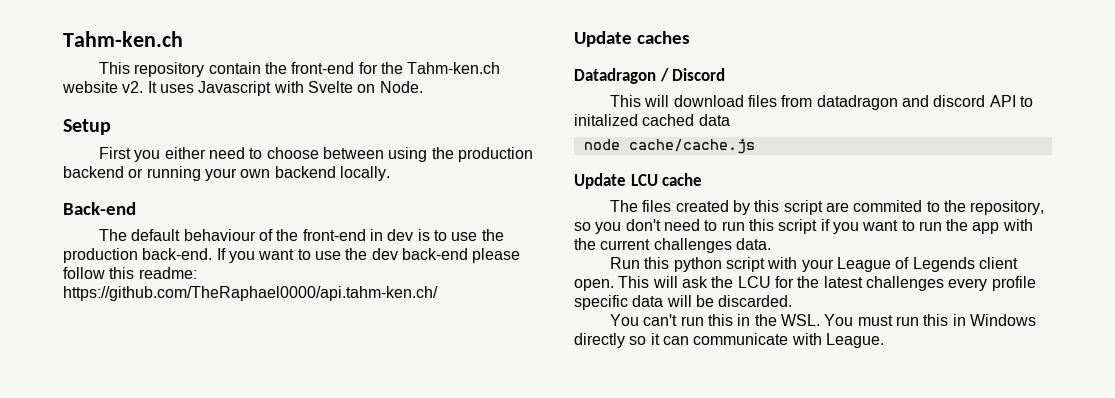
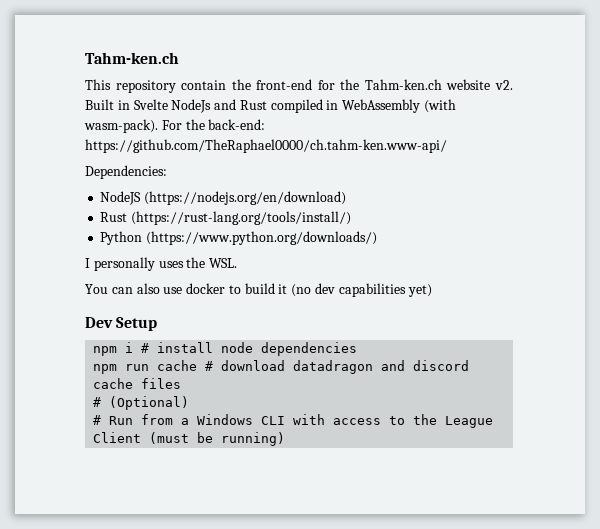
- It uses Javascript with Svelte on Node.
- Setup
- First you either need to choose between using the production backend or running your own backend locally.
- Back-end
- The default behaviour of the front-end in dev is to use the production back-end. If you want to use the dev back-end please follow this readme: https://github.com/TheRaphael0000/api.tahm-ken.ch/
- Update caches
- Datadragon / Discord
- This will download files from datadragon and discord API to initalized cached data
- node cache/cache.js
- Update LCU cache
- The files created by this script are commited to the repository, so you don't need to run this script if you want to run the app with the current challenges data.
- Run this python script with your League of Legends client open. This will ask the LCU for the latest challenges every profile specific data will be discarded.
- You can't run this in the WSL. You must run this in Windows directly so it can communicate with League.
+ Built in Svelte NodeJs and Rust compiled in WebAssembly (with wasm-pack). For the back-end: https://github.com/TheRaphael0000/ch.tahm-ken.www-api/
+ Dependencies:
+ NodeJS (https://nodejs.org/en/download)
+ Rust (https://rust-lang.org/tools/install/)
+ Python (https://www.python.org/downloads/)
+ I personally uses the WSL.
+ You can also use docker to build it (no dev capabilities yet)
+ Dev Setup
+ npm i # install node dependencies
+ npm run cache # download datadragon and discord cache files
+ # (Optional)
+ # Run from a Windows CLI with access to the League Client (must be running)

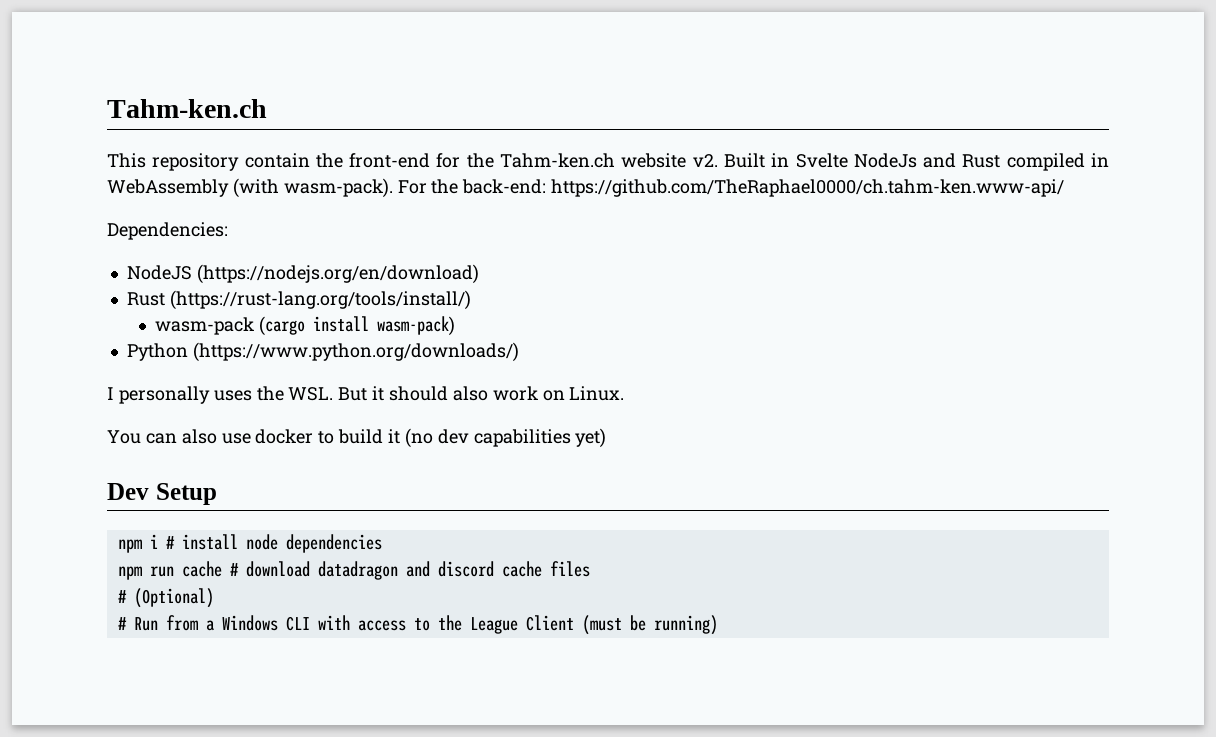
+ wasm-pack (cargo install wasm-pack)
- I personally uses the WSL.
+ I personally uses the WSL. But it should also work on Linux.

